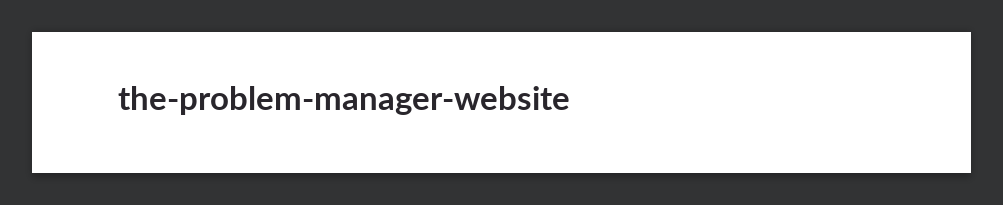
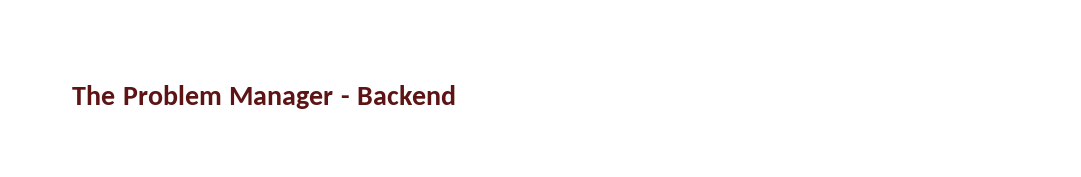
- the-problem-manager-website
+ The Problem Manager - Backend

